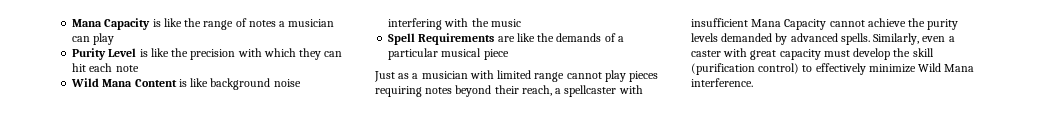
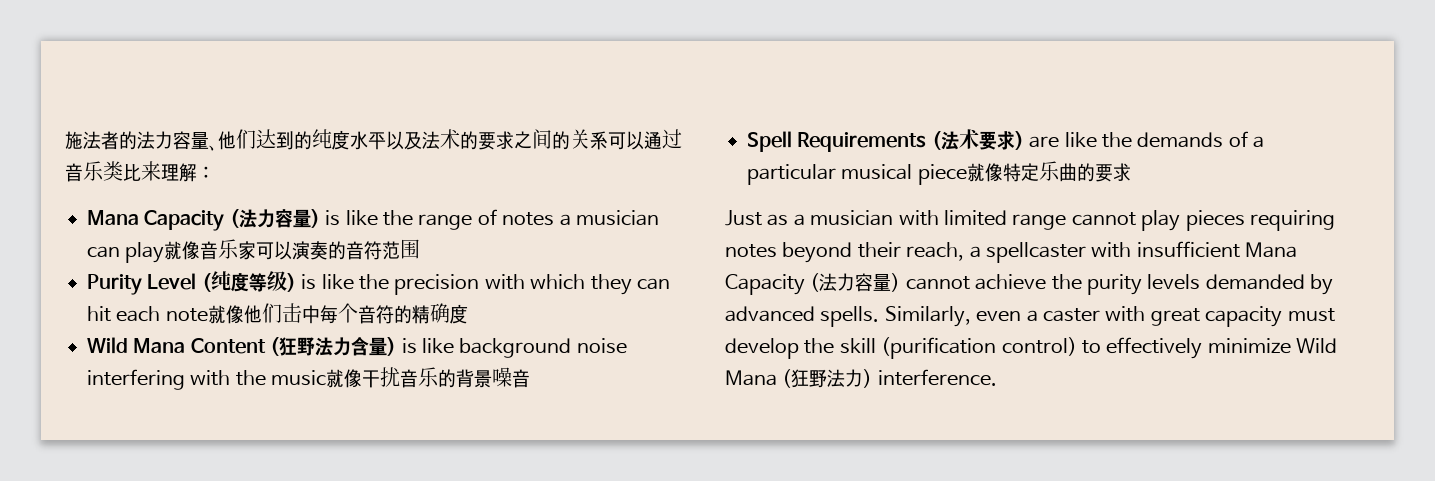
- Mana Capacity is like the range of notes a musician can play
- Purity Level is like the precision with which they can hit each note
- Wild Mana Content is like background noise interfering with the music
- Spell Requirements are like the demands of a particular musical piece
+ 施法者的法力容量、他们达到的纯度水平以及法术的要求之间的关系可以通过音乐类比来理解：
+ Mana Capacity (法力容量) is like the range of notes a musician can play就像音乐家可以演奏的音符范围
+ Purity Level (纯度等级) is like the precision with which they can hit each note就像他们击中每个音符的精确度
+ Wild Mana Content (狂野法力含量) is like background noise interfering with the music就像干扰音乐的背景噪音
+ Spell Requirements (法术要求) are like the demands of a particular musical piece就像特定乐曲的要求
- Just as a musician with limited range cannot play pieces requiring notes beyond their reach, a spellcaster with insufficient Mana Capacity cannot achieve the purity levels demanded by advanced spells.
+ Just as a musician with limited range cannot play pieces requiring notes beyond their reach, a spellcaster with insufficient Mana Capacity (法力容量) cannot achieve the purity levels demanded by advanced spells.
- Similarly, even a caster with great capacity must develop the skill (purification control) to effectively minimize Wild Mana interference.
+ Similarly, even a caster with great capacity must develop the skill (purification control) to effectively minimize Wild Mana (狂野法力) interference.

